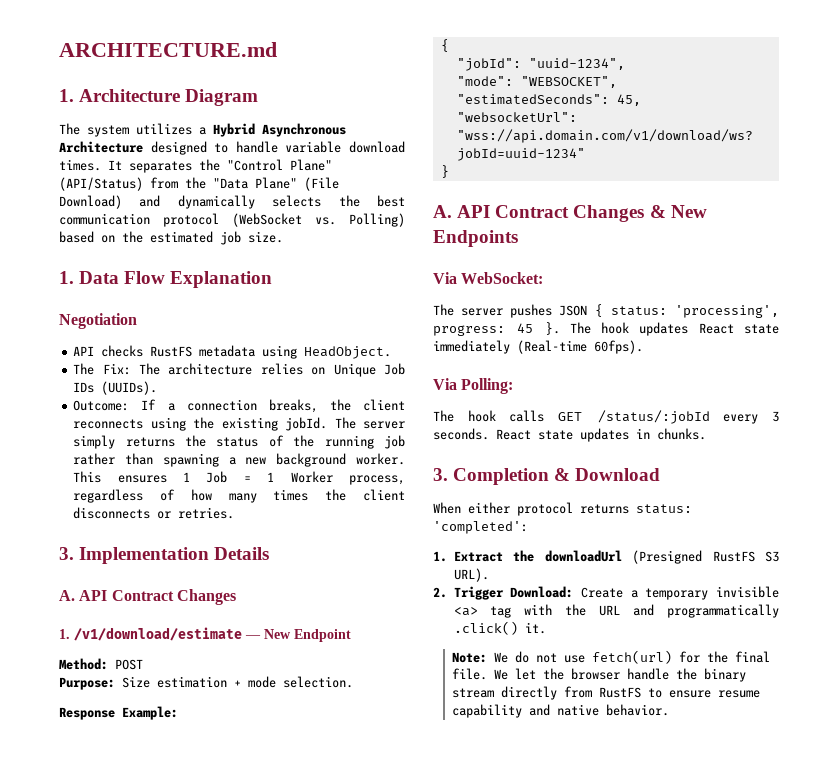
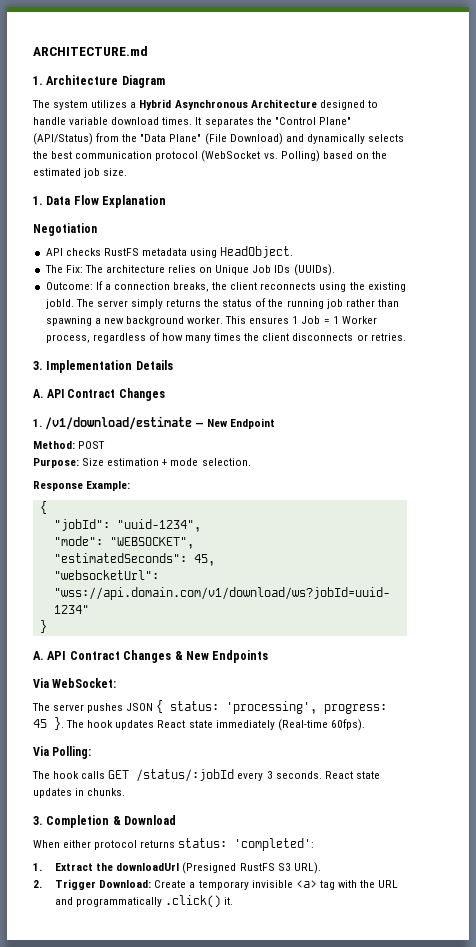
- Note: We do not use fetch(url) for the final file. We let the browser handle the binary stream directly from RustFS to ensure resume capability and native behavior.

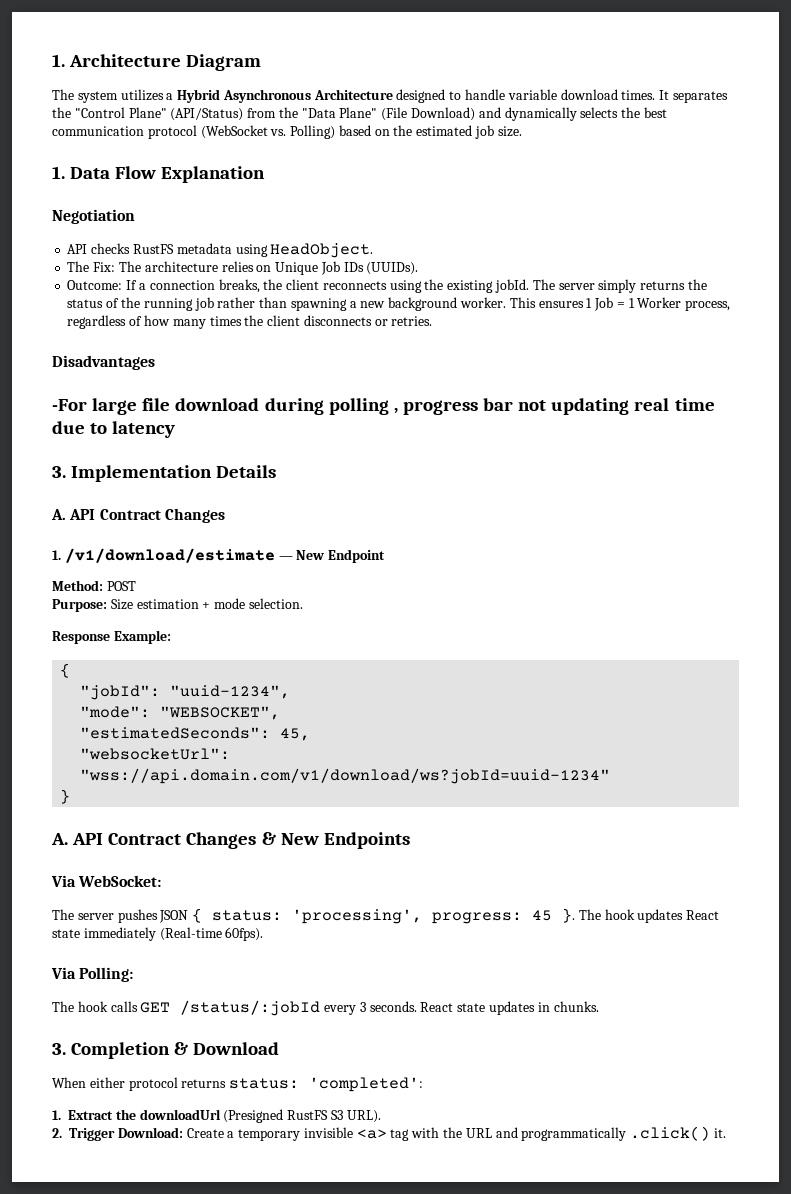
- ARCHITECTURE.md
+ Disadvantages
+ -For large file download during polling , progress bar not updating real time due to latency

